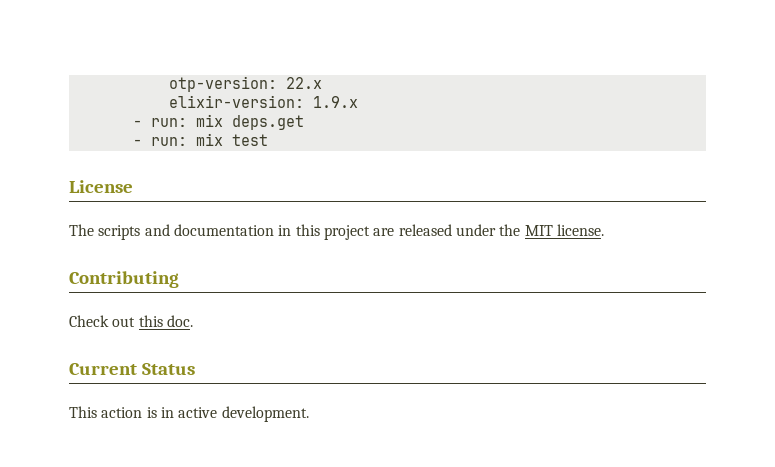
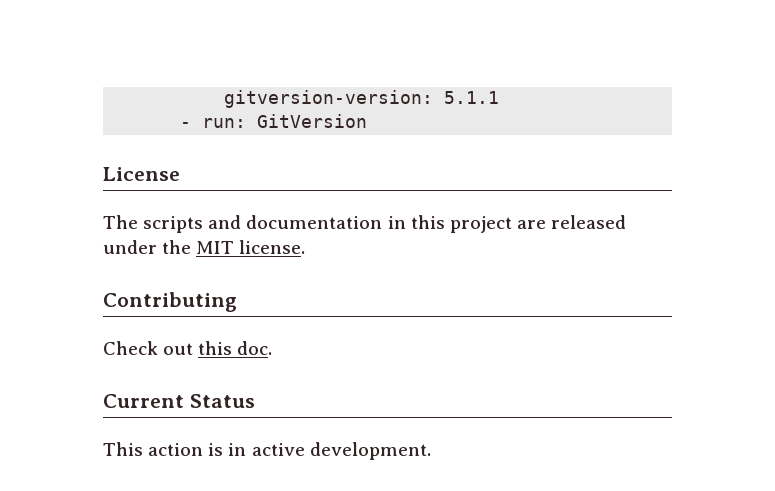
- otp-version: 22.x
- elixir-version: 1.9.x
- - run: mix deps.get
- - run: mix test
+ gitversion-version: 5.1.1
+ - run: GitVersion

